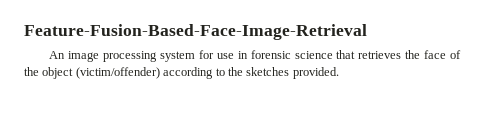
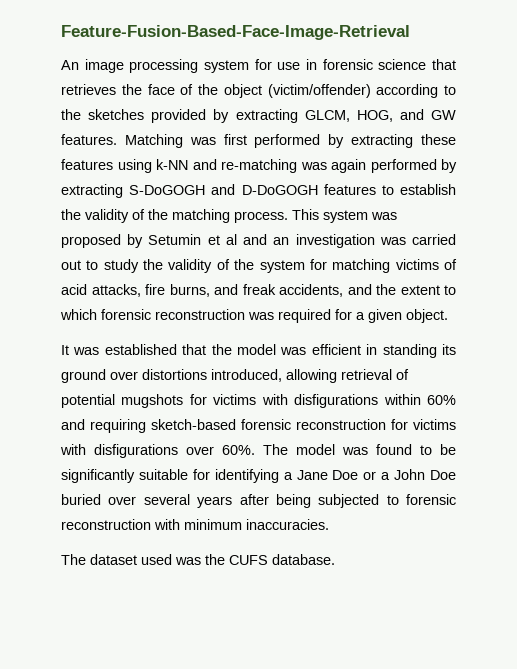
- An image processing system for use in forensic science that retrieves the face of the object (victim/offender) according to the sketches provided.
+ An image processing system for use in forensic science that retrieves the face of the object (victim/offender) according to the sketches provided by extracting GLCM, HOG, and GW features. Matching was first performed by extracting these features using k-NN and re-matching was again performed by extracting S-DoGOGH and D-DoGOGH features to establish the validity of the matching process. This system was proposed by Setumin et al and an investigation was carried out to study the validity of the system for matching victims of acid attacks, fire burns, and freak accidents, and the extent to which forensic reconstruction was required for a given object.
+ It was established that the model was efficient in standing its ground over distortions introduced, allowing retrieval of potential mugshots for victims with disfigurations within 60% and requiring sketch-based forensic reconstruction for victims with disfigurations over 60%. The model was found to be significantly suitable for identifying a Jane Doe or a John Doe buried over several years after being subjected to forensic reconstruction with minimum inaccuracies.
+ The dataset used was the CUFS database.

